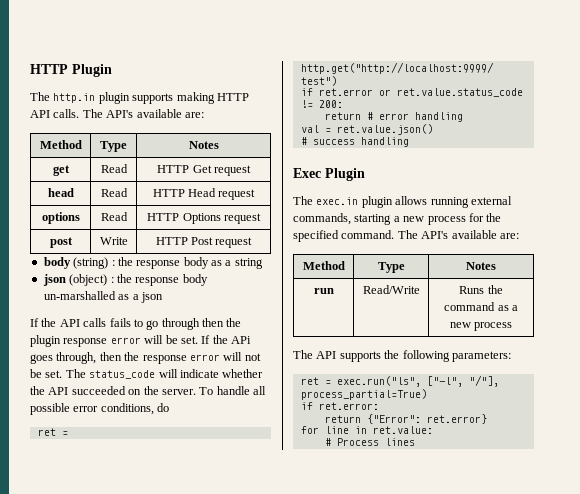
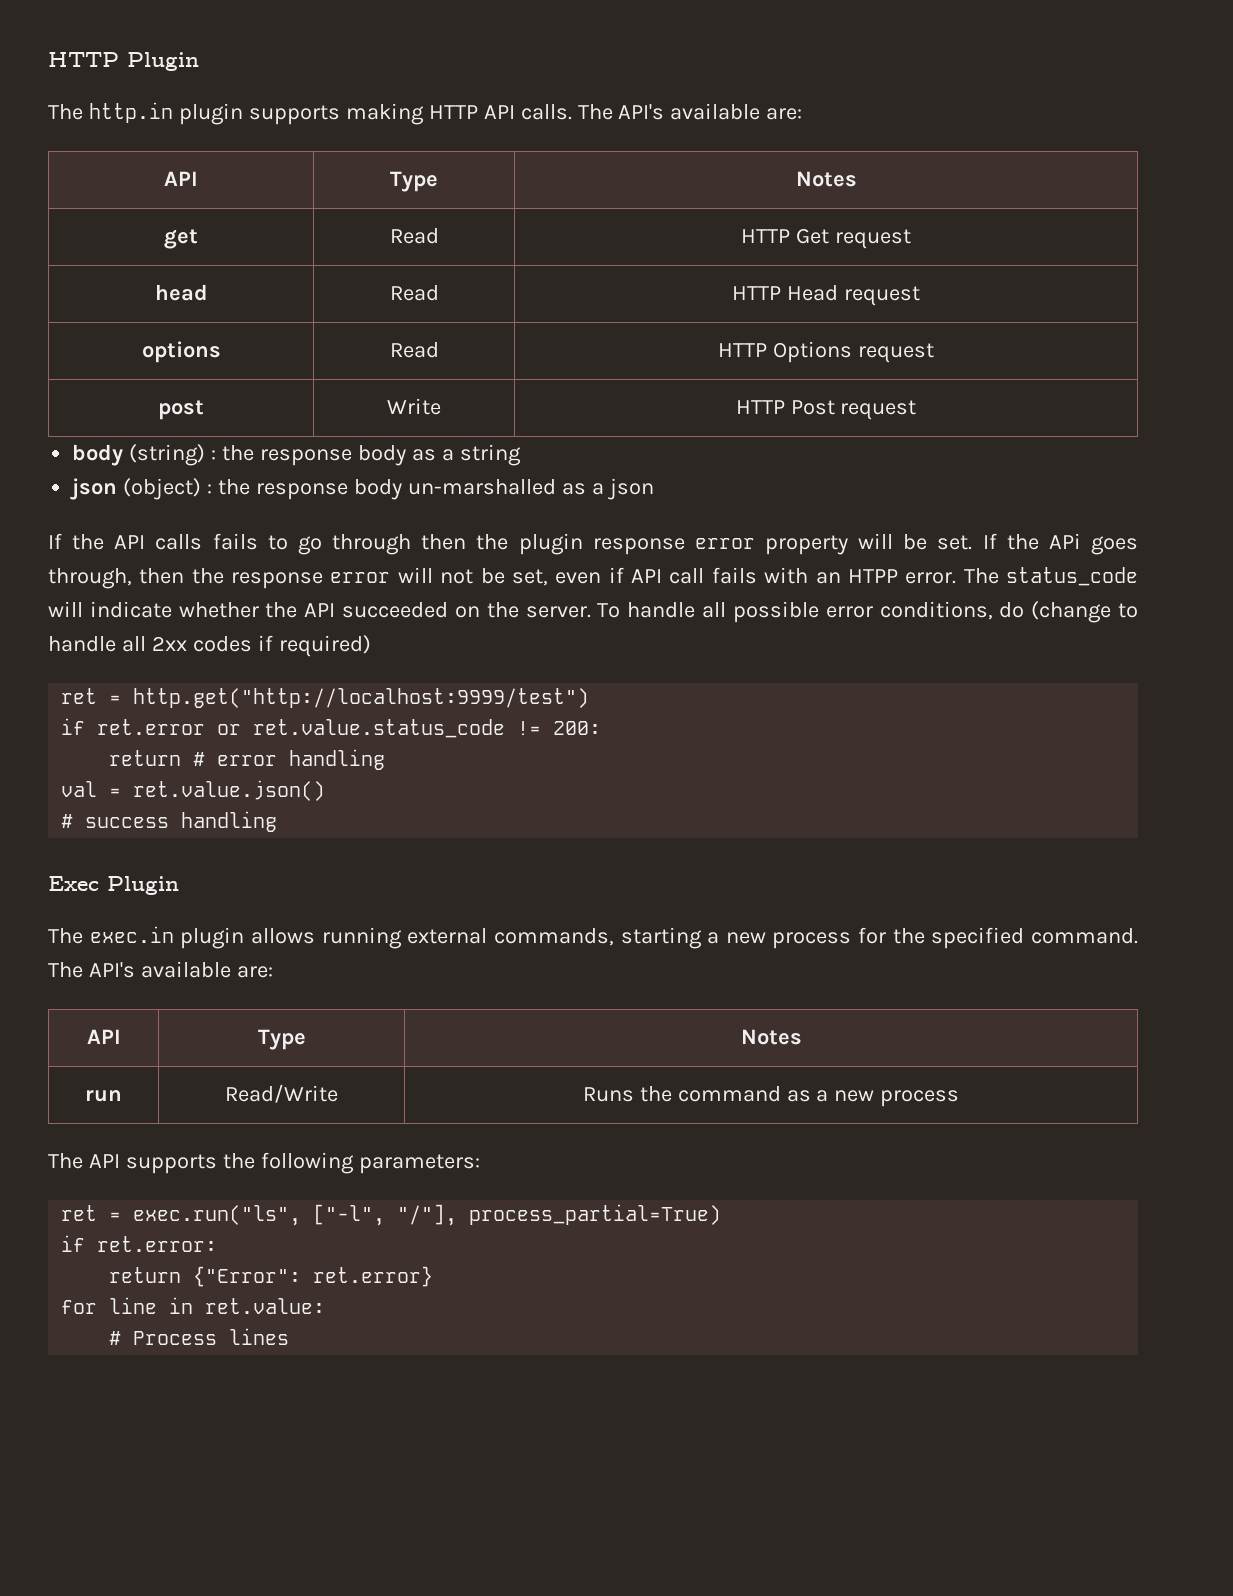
  The http.in plugin supports making HTTP API calls. The API's available are:
- Method | Type | Notes
+ API | Type | Notes
- If the API calls fails to go through then the plugin response error will be set.
+ If the API calls fails to go through then the plugin response error property will be set.
- If the APi goes through, then the response error will not be set.
+ If the APi goes through, then the response error will not be set, even if API call fails with an HTPP error.
- To handle all possible error conditions, do
+ To handle all possible error conditions, do (change to handle all 2xx codes if required)
  The exec.in plugin allows running external commands, starting a new process for the specified command. The API's available are:
- Method | Type | Notes
+ API | Type | Notes

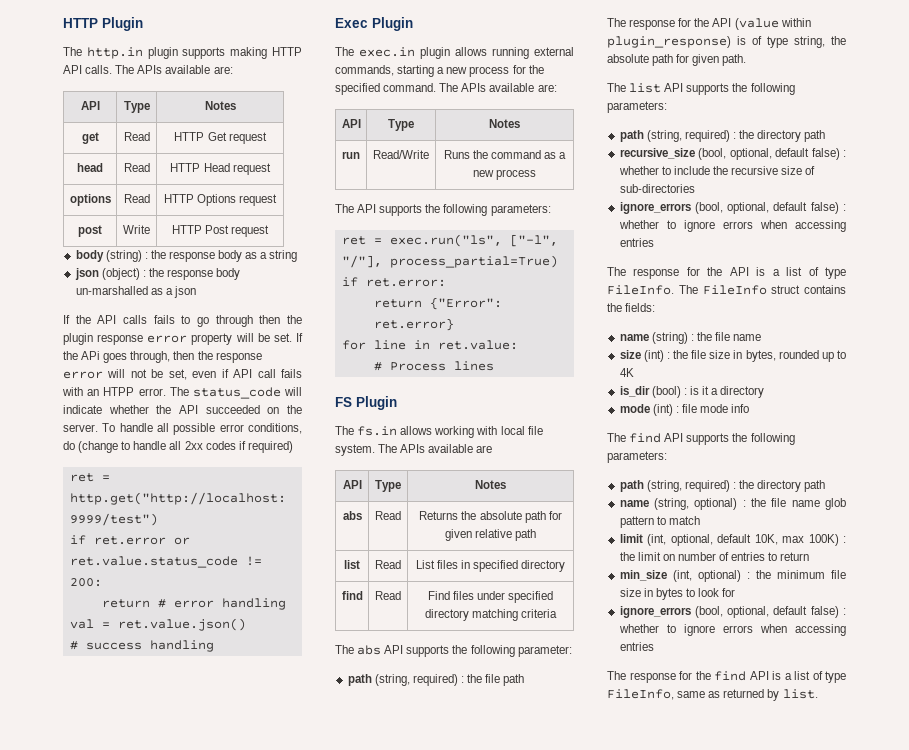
- The http.in plugin supports making HTTP API calls. The API's available are:
+ The http.in plugin supports making HTTP API calls. The APIs available are:
- The exec.in plugin allows running external commands, starting a new process for the specified command. The API's available are:
+ The exec.in plugin allows running external commands, starting a new process for the specified command. The APIs available are:
+ FS Plugin
+ The fs.in allows working with local file system. The APIs available are
+ API | Type | Notes
+ abs | Read | Returns the absolute path for given relative path
+ list | Read | List files in specified directory
+ find | Read | Find files under specified directory matching criteria
+ The abs API supports the following parameter:
+ path (string, required) : the file path
+ The response for the API (value within plugin_response) is of type string, the absolute path for given path.
+ The list API supports the following parameters:
+ path (string, required) : the directory path
+ recursive_size (bool, optional, default false) : whether to include the recursive size of sub-directories
+ ignore_errors (bool, optional, default false) : whether to ignore errors when accessing entries
+ The response for the API is a list of type FileInfo. The FileInfo struct contains the fields:
+ name (string) : the file name
+ size (int) : the file size in bytes, rounded up to 4K
+ is_dir (bool) : is it a directory
+ mode (int) : file mode info
+ The find API supports the following parameters:
+ path (string, required) : the directory path
+ name (string, optional) : the file name glob pattern to match
+ limit (int, optional, default 10K, max 100K) : the limit on number of entries to return
+ min_size (int, optional) : the minimum file size in bytes to look for
+ ignore_errors (bool, optional, default false) : whether to ignore errors when accessing entries
+ The response for the find API is a list of type FileInfo, same as returned by list.

